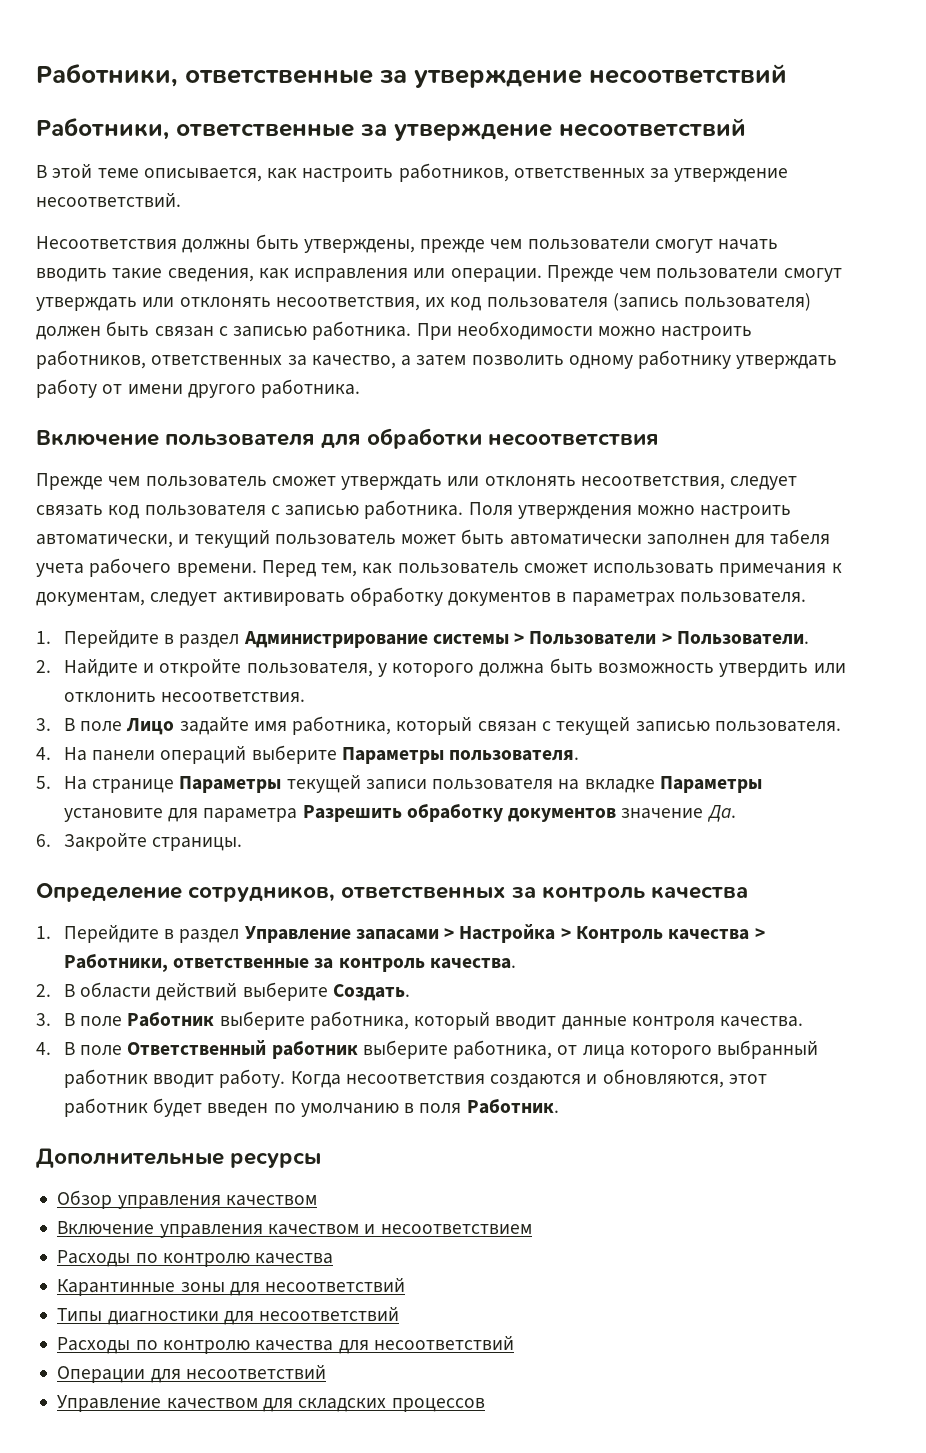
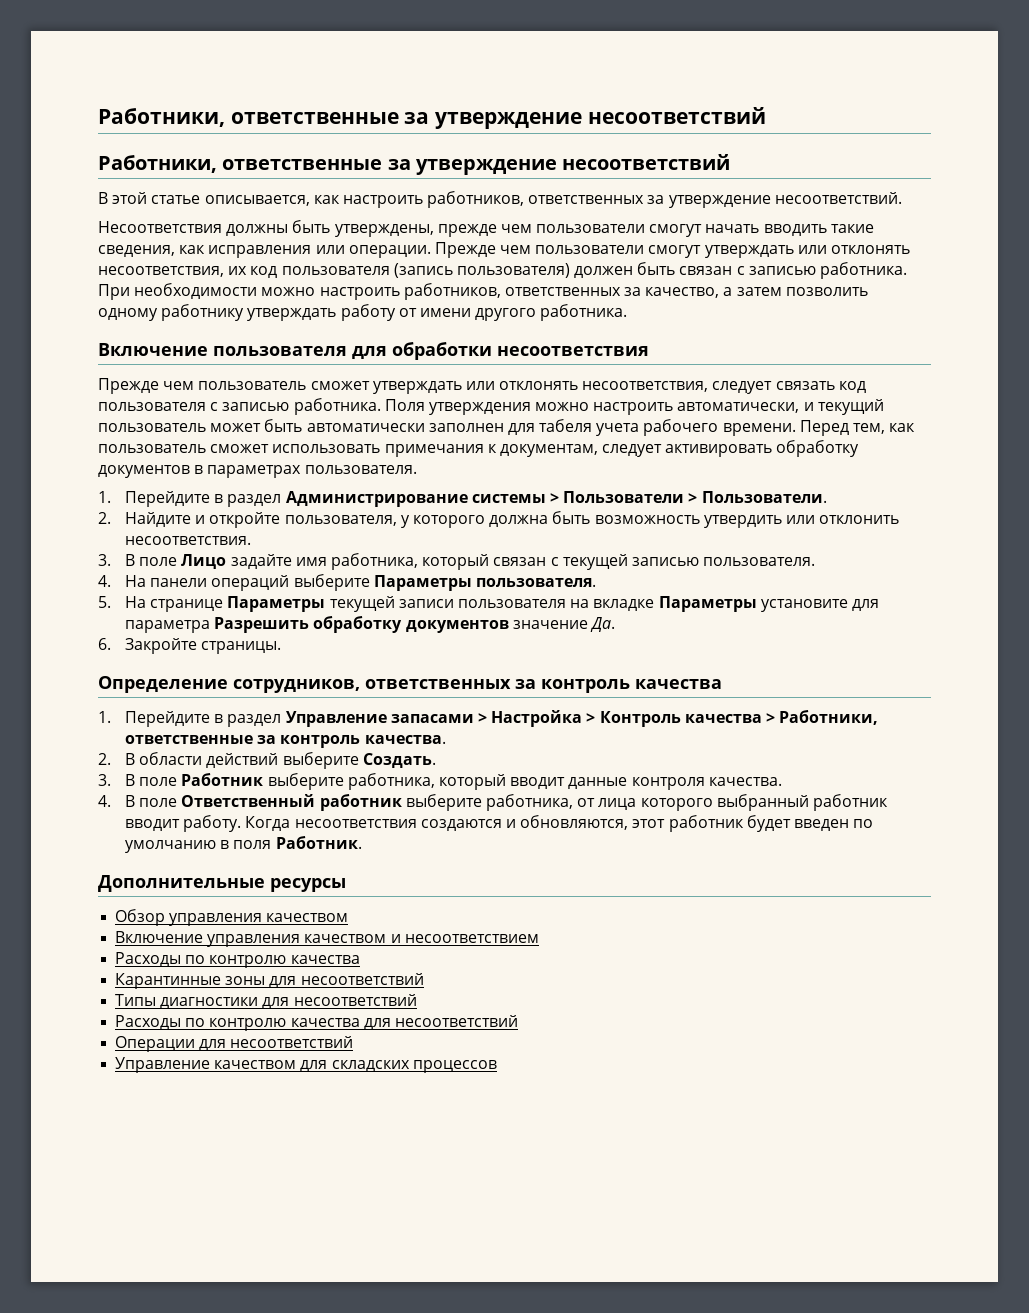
- В этой теме описывается, как настроить работников, ответственных за утверждение несоответствий.
+ В этой статье описывается, как настроить работников, ответственных за утверждение несоответствий.

